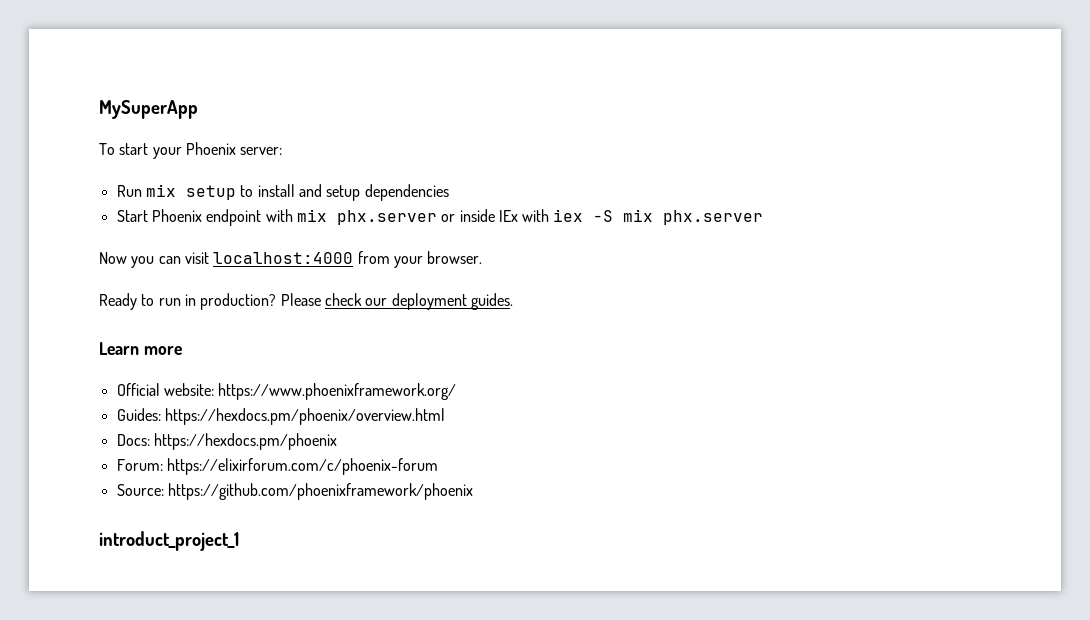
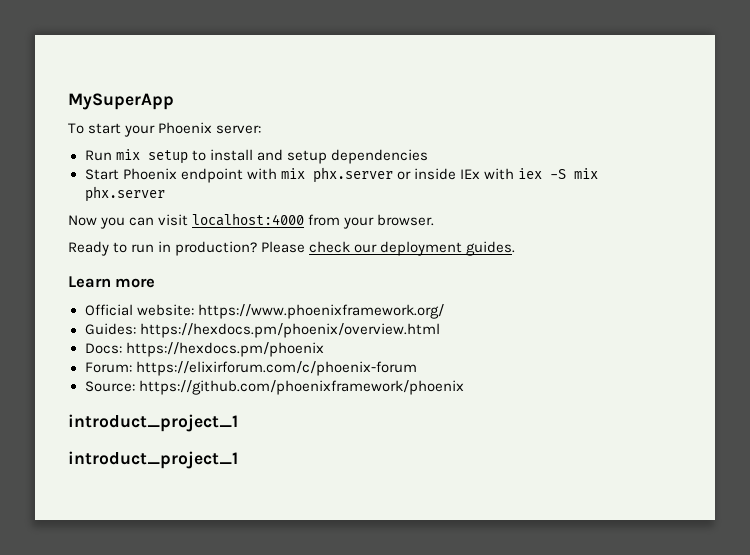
  Source: https://github.com/phoenixframework/phoenix
+ introduct_project_1

